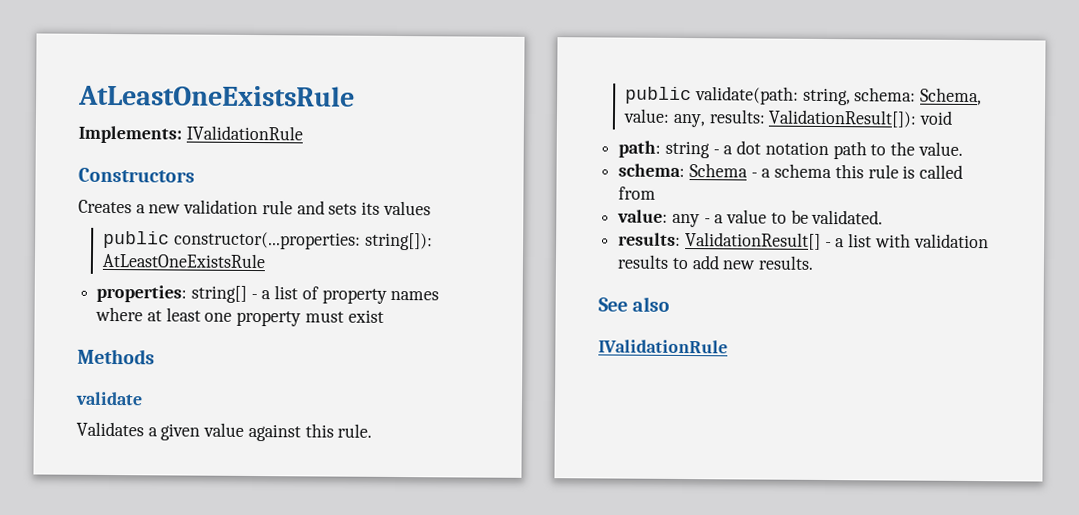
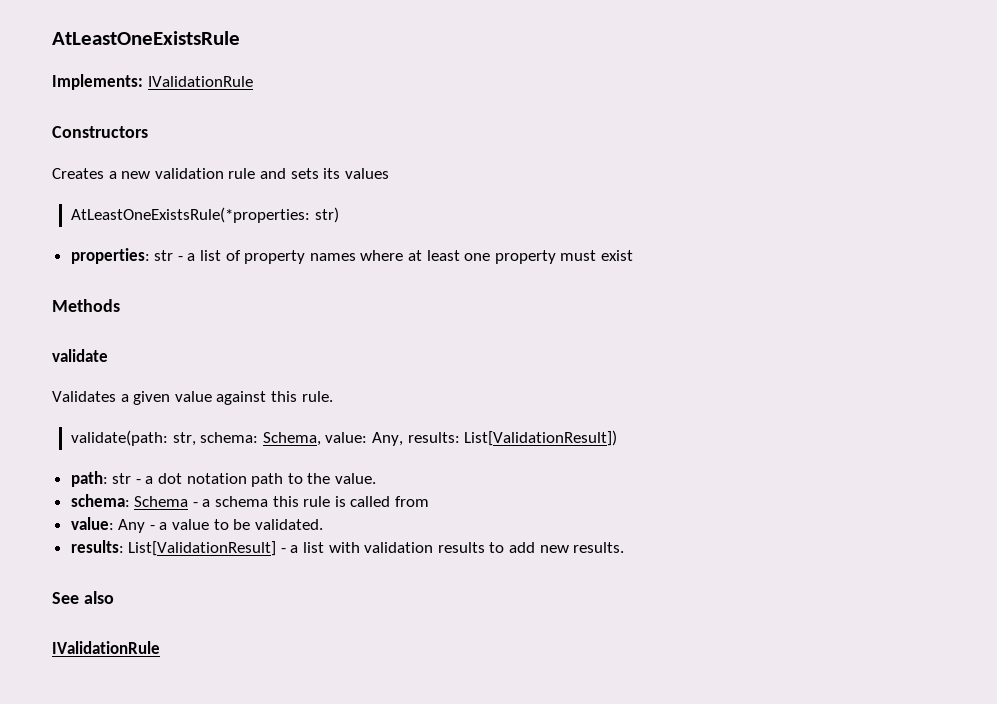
- public constructor(...properties: string[]): AtLeastOneExistsRule
+ AtLeastOneExistsRule(*properties: str)
- properties: string[] - a list of property names where at least one property must exist
+ properties: str - a list of property names where at least one property must exist
- public validate(path: string, schema: Schema, value: any, results: ValidationResult[]): void
+ validate(path: str, schema: Schema, value: Any, results: List[ValidationResult])
- path: string - a dot notation path to the value.
+ path: str - a dot notation path to the value.
- value: any - a value to be validated.
+ value: Any - a value to be validated.
- results: ValidationResult[] - a list with validation results to add new results.
+ results: List[ValidationResult] - a list with validation results to add new results.

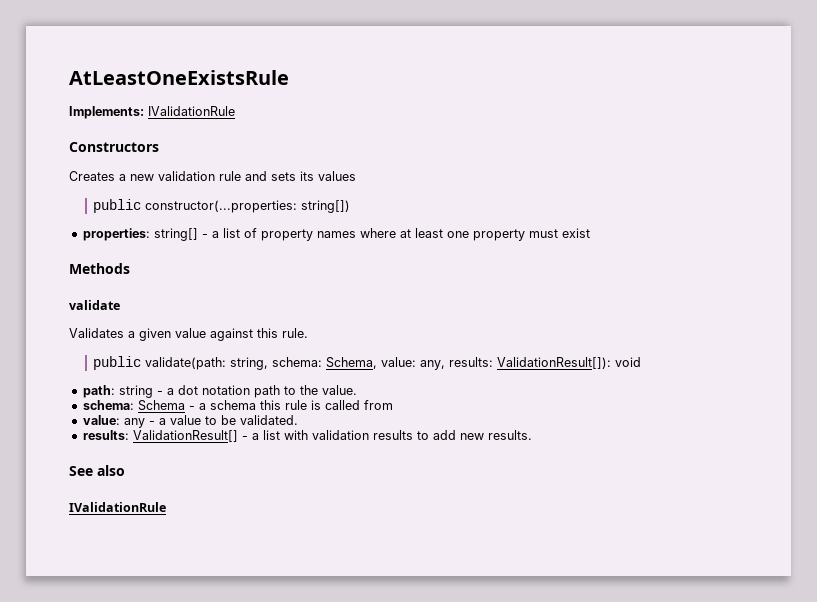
- AtLeastOneExistsRule(*properties: str)
+ public constructor(...properties: string[])
- properties: str - a list of property names where at least one property must exist
+ properties: string[] - a list of property names where at least one property must exist
- validate(path: str, schema: Schema, value: Any, results: List[ValidationResult])
+ public validate(path: string, schema: Schema, value: any, results: ValidationResult[]): void
- path: str - a dot notation path to the value.
+ path: string - a dot notation path to the value.
- value: Any - a value to be validated.
+ value: any - a value to be validated.
- results: List[ValidationResult] - a list with validation results to add new results.
+ results: ValidationResult[] - a list with validation results to add new results.

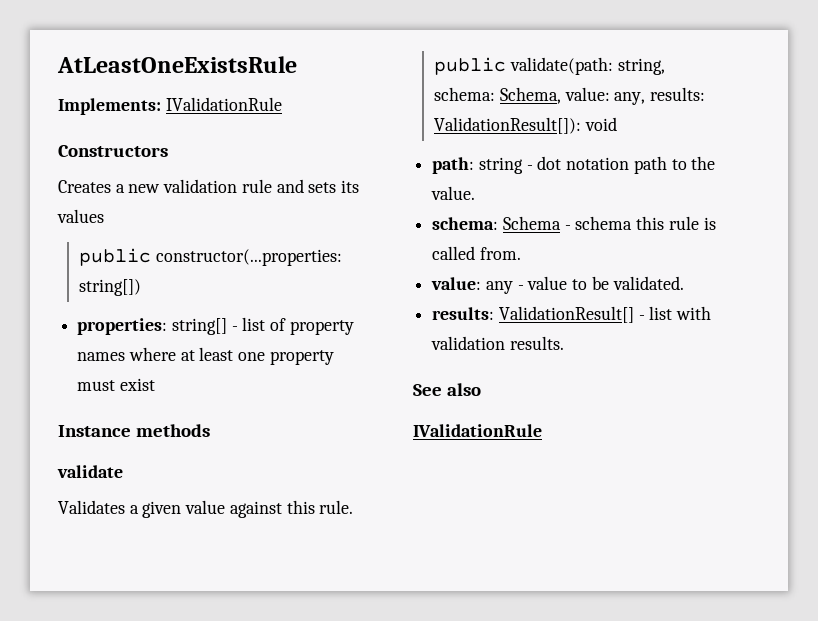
- properties: string[] - a list of property names where at least one property must exist
+ properties: string[] - list of property names where at least one property must exist
- Methods
+ Instance methods
- path: string - a dot notation path to the value.
+ path: string - dot notation path to the value.
- schema: Schema - a schema this rule is called from
+ schema: Schema - schema this rule is called from.
- value: any - a value to be validated.
+ value: any - value to be validated.
- results: ValidationResult[] - a list with validation results to add new results.
+ results: ValidationResult[] - list with validation results.

